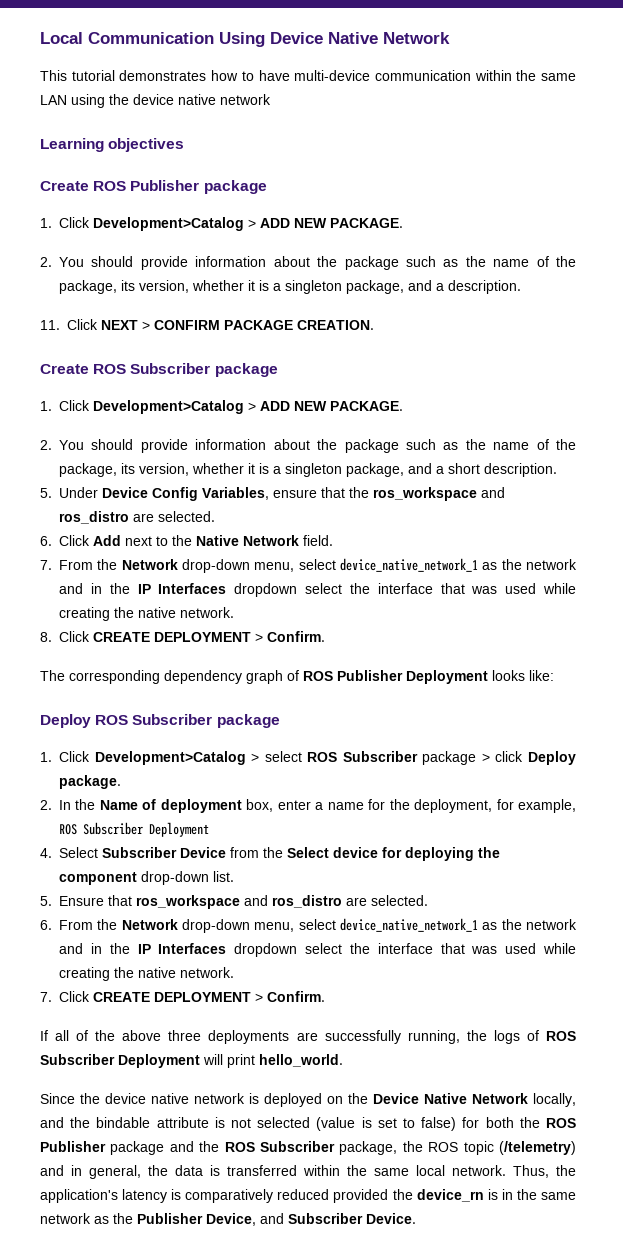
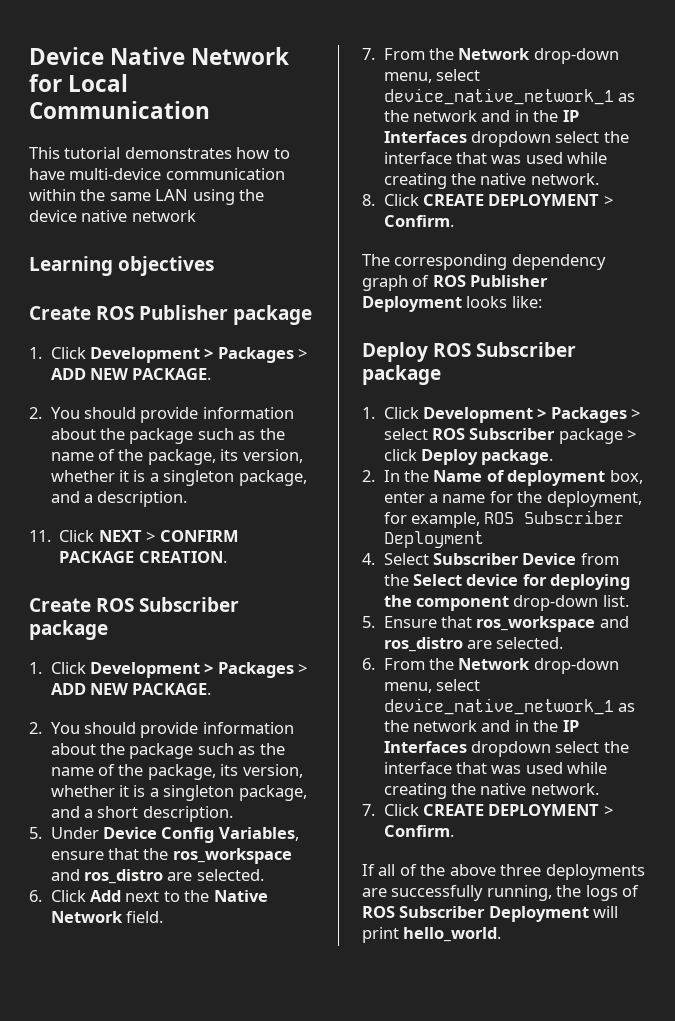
- Local Communication Using Device Native Network
+ Device Native Network for Local Communication
  Create ROS Publisher package
- 1. Click Development>Catalog > ADD NEW PACKAGE.
+ 1. Click Development > Packages > ADD NEW PACKAGE.
  Create ROS Subscriber package
- 1. Click Development>Catalog > ADD NEW PACKAGE.
+ 1. Click Development > Packages > ADD NEW PACKAGE.
- 1. Click Development>Catalog > select ROS Subscriber package > click Deploy package.
+ 1. Click Development > Packages > select ROS Subscriber package > click Deploy package.
- Since the device native network is deployed on the Device Native Network locally, and the bindable attribute is not selected (value is set to false) for both the ROS Publisher package and the ROS Subscriber package, the ROS topic (/telemetry) and in general, the data is transferred within the same local network. Thus, the application's latency is comparatively reduced provided the device_rn is in the same network as the Publisher Device, and Subscriber Device.

